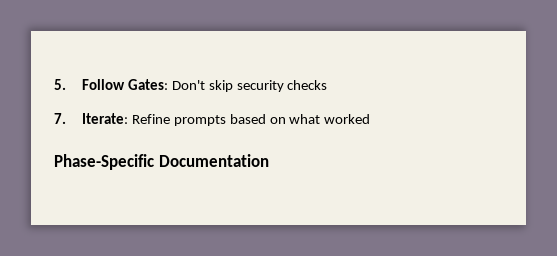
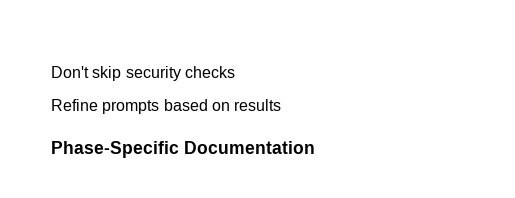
- 5. Follow Gates: Don't skip security checks
+ Don't skip security checks
- 7. Iterate: Refine prompts based on what worked
+ Refine prompts based on results

